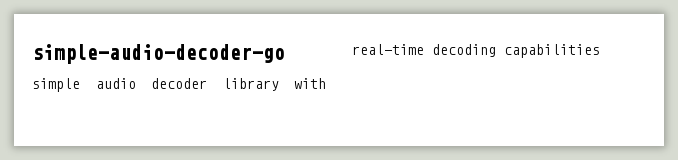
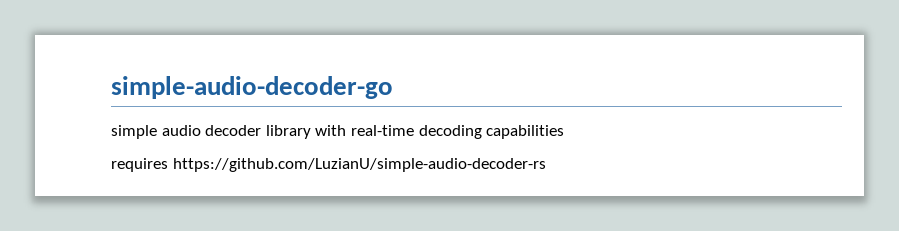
+ requires https://github.com/LuzianU/simple-audio-decoder-rs

